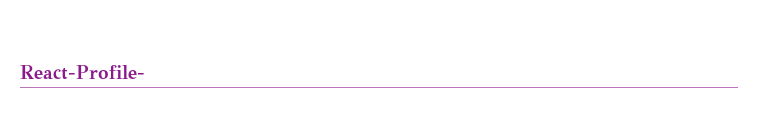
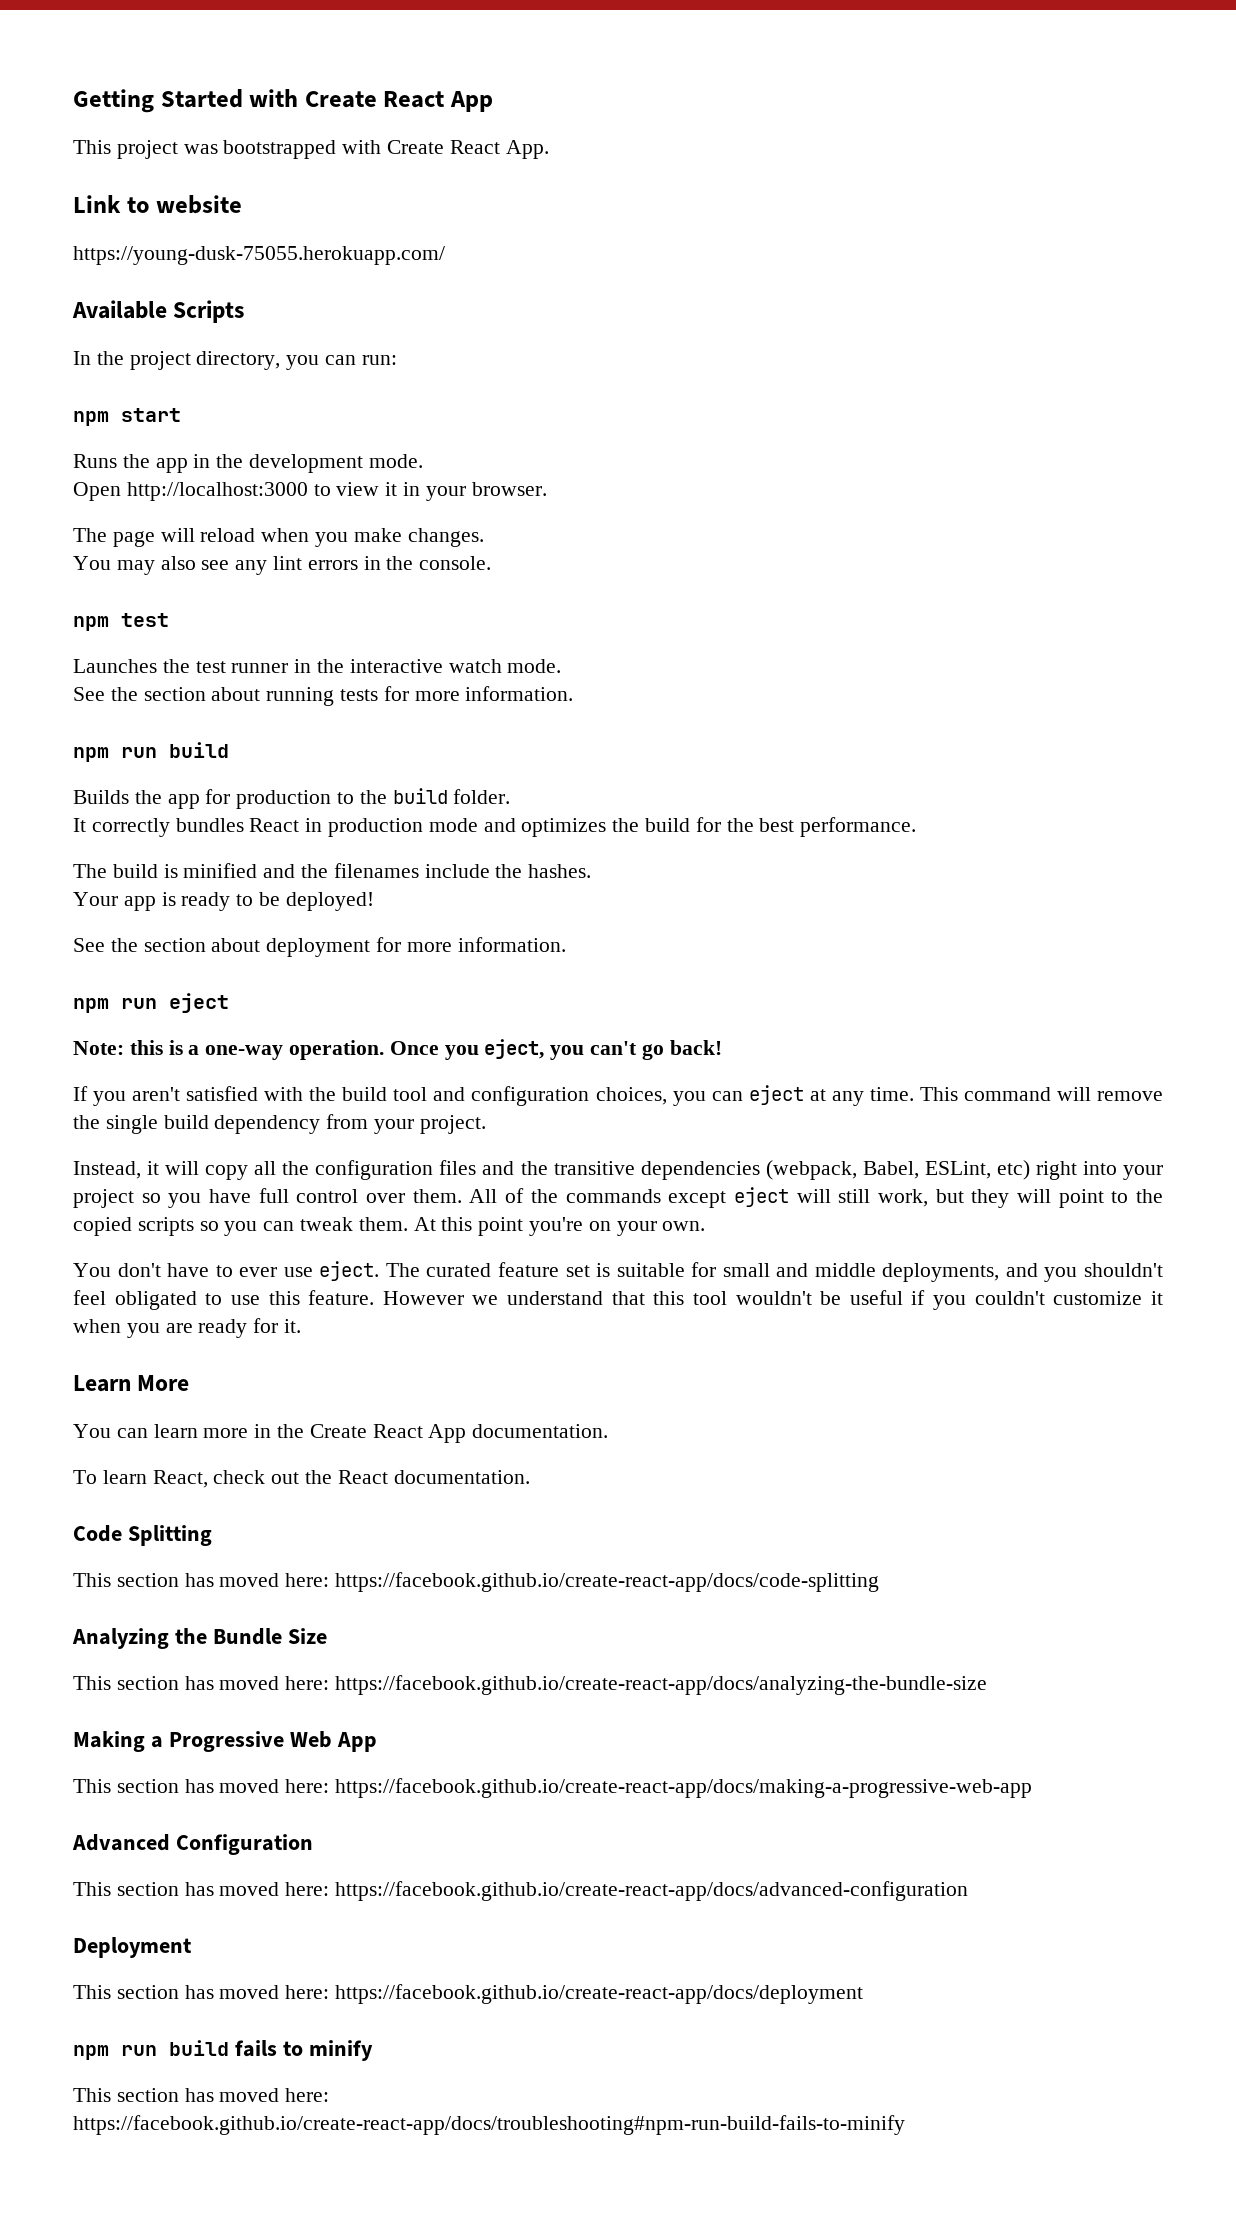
- React-Profile-
+ Getting Started with Create React App
+ This project was bootstrapped with Create React App.
+ Link to website
+ https://young-dusk-75055.herokuapp.com/
+ Available Scripts
+ In the project directory, you can run:
+ npm start
+ Runs the app in the development mode.
+ Open http://localhost:3000 to view it in your browser.
+ The page will reload when you make changes.
+ You may also see any lint errors in the console.
+ npm test
+ Launches the test runner in the interactive watch mode.
+ See the section about running tests for more information.
+ npm run build
+ Builds the app for production to the build folder.
+ It correctly bundles React in production mode and optimizes the build for the best performance.
+ The build is minified and the filenames include the hashes.
+ Your app is ready to be deployed!
+ See the section about deployment for more information.
+ npm run eject
+ Note: this is a one-way operation. Once you eject, you can't go back!
+ If you aren't satisfied with the build tool and configuration choices, you can eject at any time. This command will remove the single build dependency from your project.
+ Instead, it will copy all the configuration files and the transitive dependencies (webpack, Babel, ESLint, etc) right into your project so you have full control over them. All of the commands except eject will still work, but they will point to the copied scripts so you can tweak them. At this point you're on your own.
+ You don't have to ever use eject. The curated feature set is suitable for small and middle deployments, and you shouldn't feel obligated to use this feature. However we understand that this tool wouldn't be useful if you couldn't customize it when you are ready for it.
+ Learn More
+ You can learn more in the Create React App documentation.
+ To learn React, check out the React documentation.
+ Code Splitting
+ This section has moved here: https://facebook.github.io/create-react-app/docs/code-splitting
+ Analyzing the Bundle Size
+ This section has moved here: https://facebook.github.io/create-react-app/docs/analyzing-the-bundle-size
+ Making a Progressive Web App
+ This section has moved here: https://facebook.github.io/create-react-app/docs/making-a-progressive-web-app
+ Advanced Configuration
+ This section has moved here: https://facebook.github.io/create-react-app/docs/advanced-configuration
+ Deployment
+ This section has moved here: https://facebook.github.io/create-react-app/docs/deployment
+ npm run build fails to minify
+ This section has moved here: https://facebook.github.io/create-react-app/docs/troubleshooting#npm-run-build-fails-to-minify

